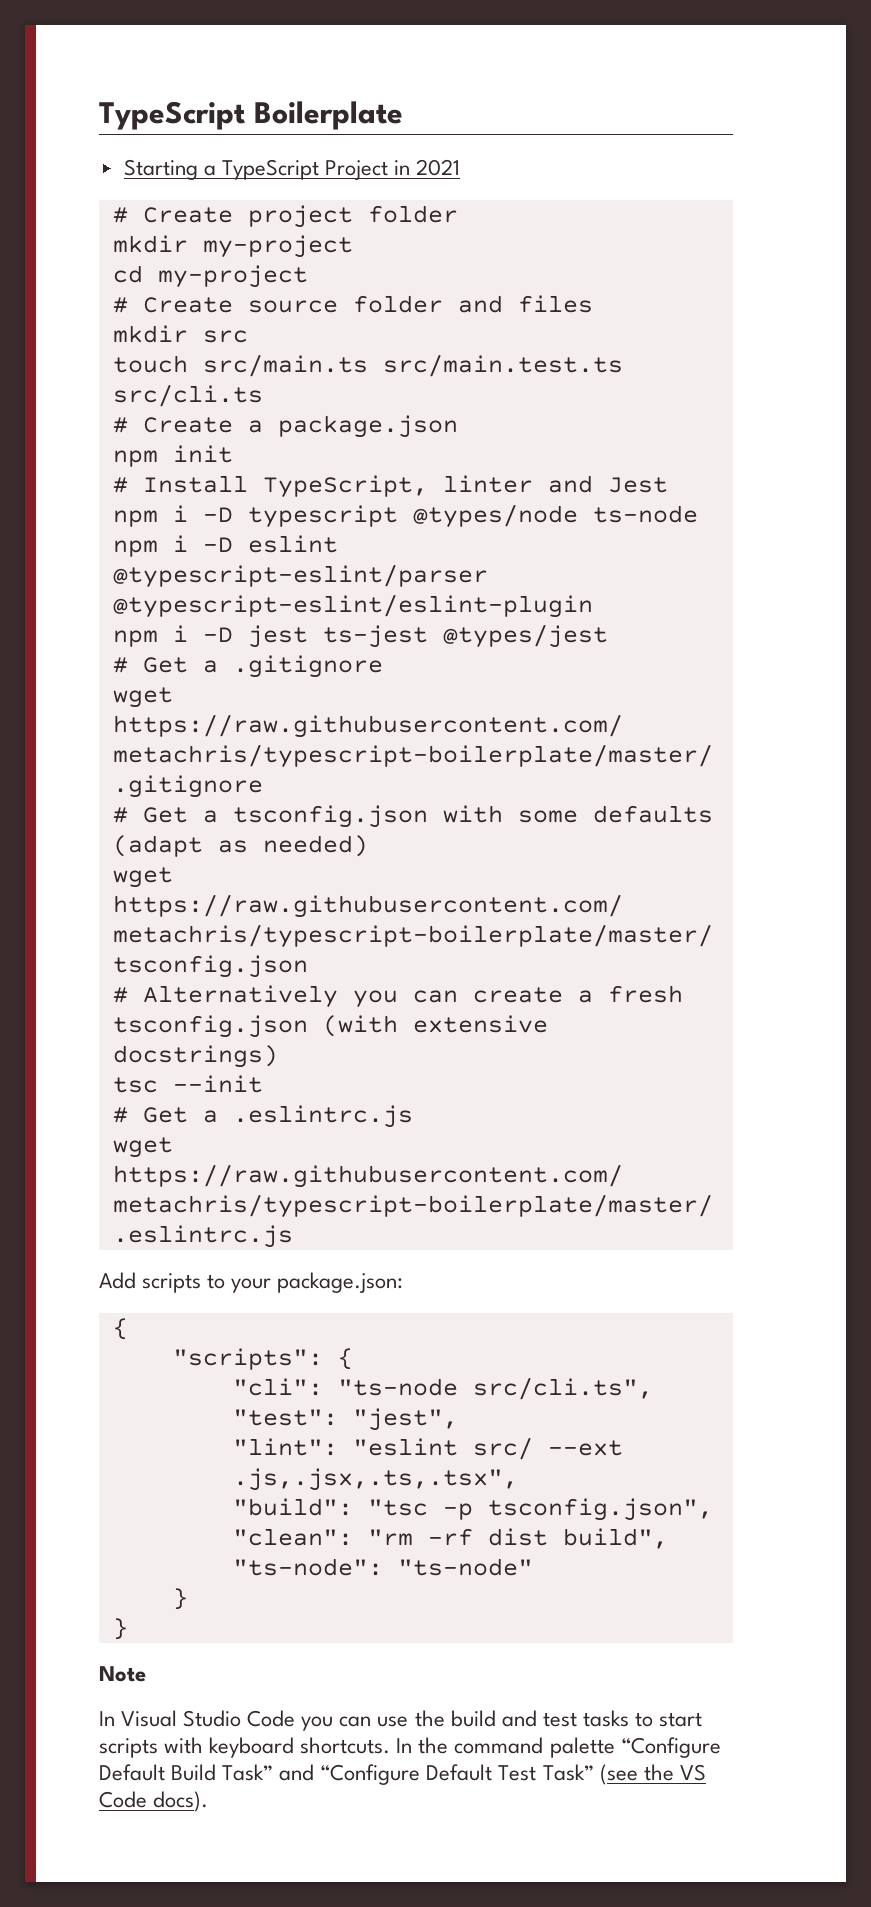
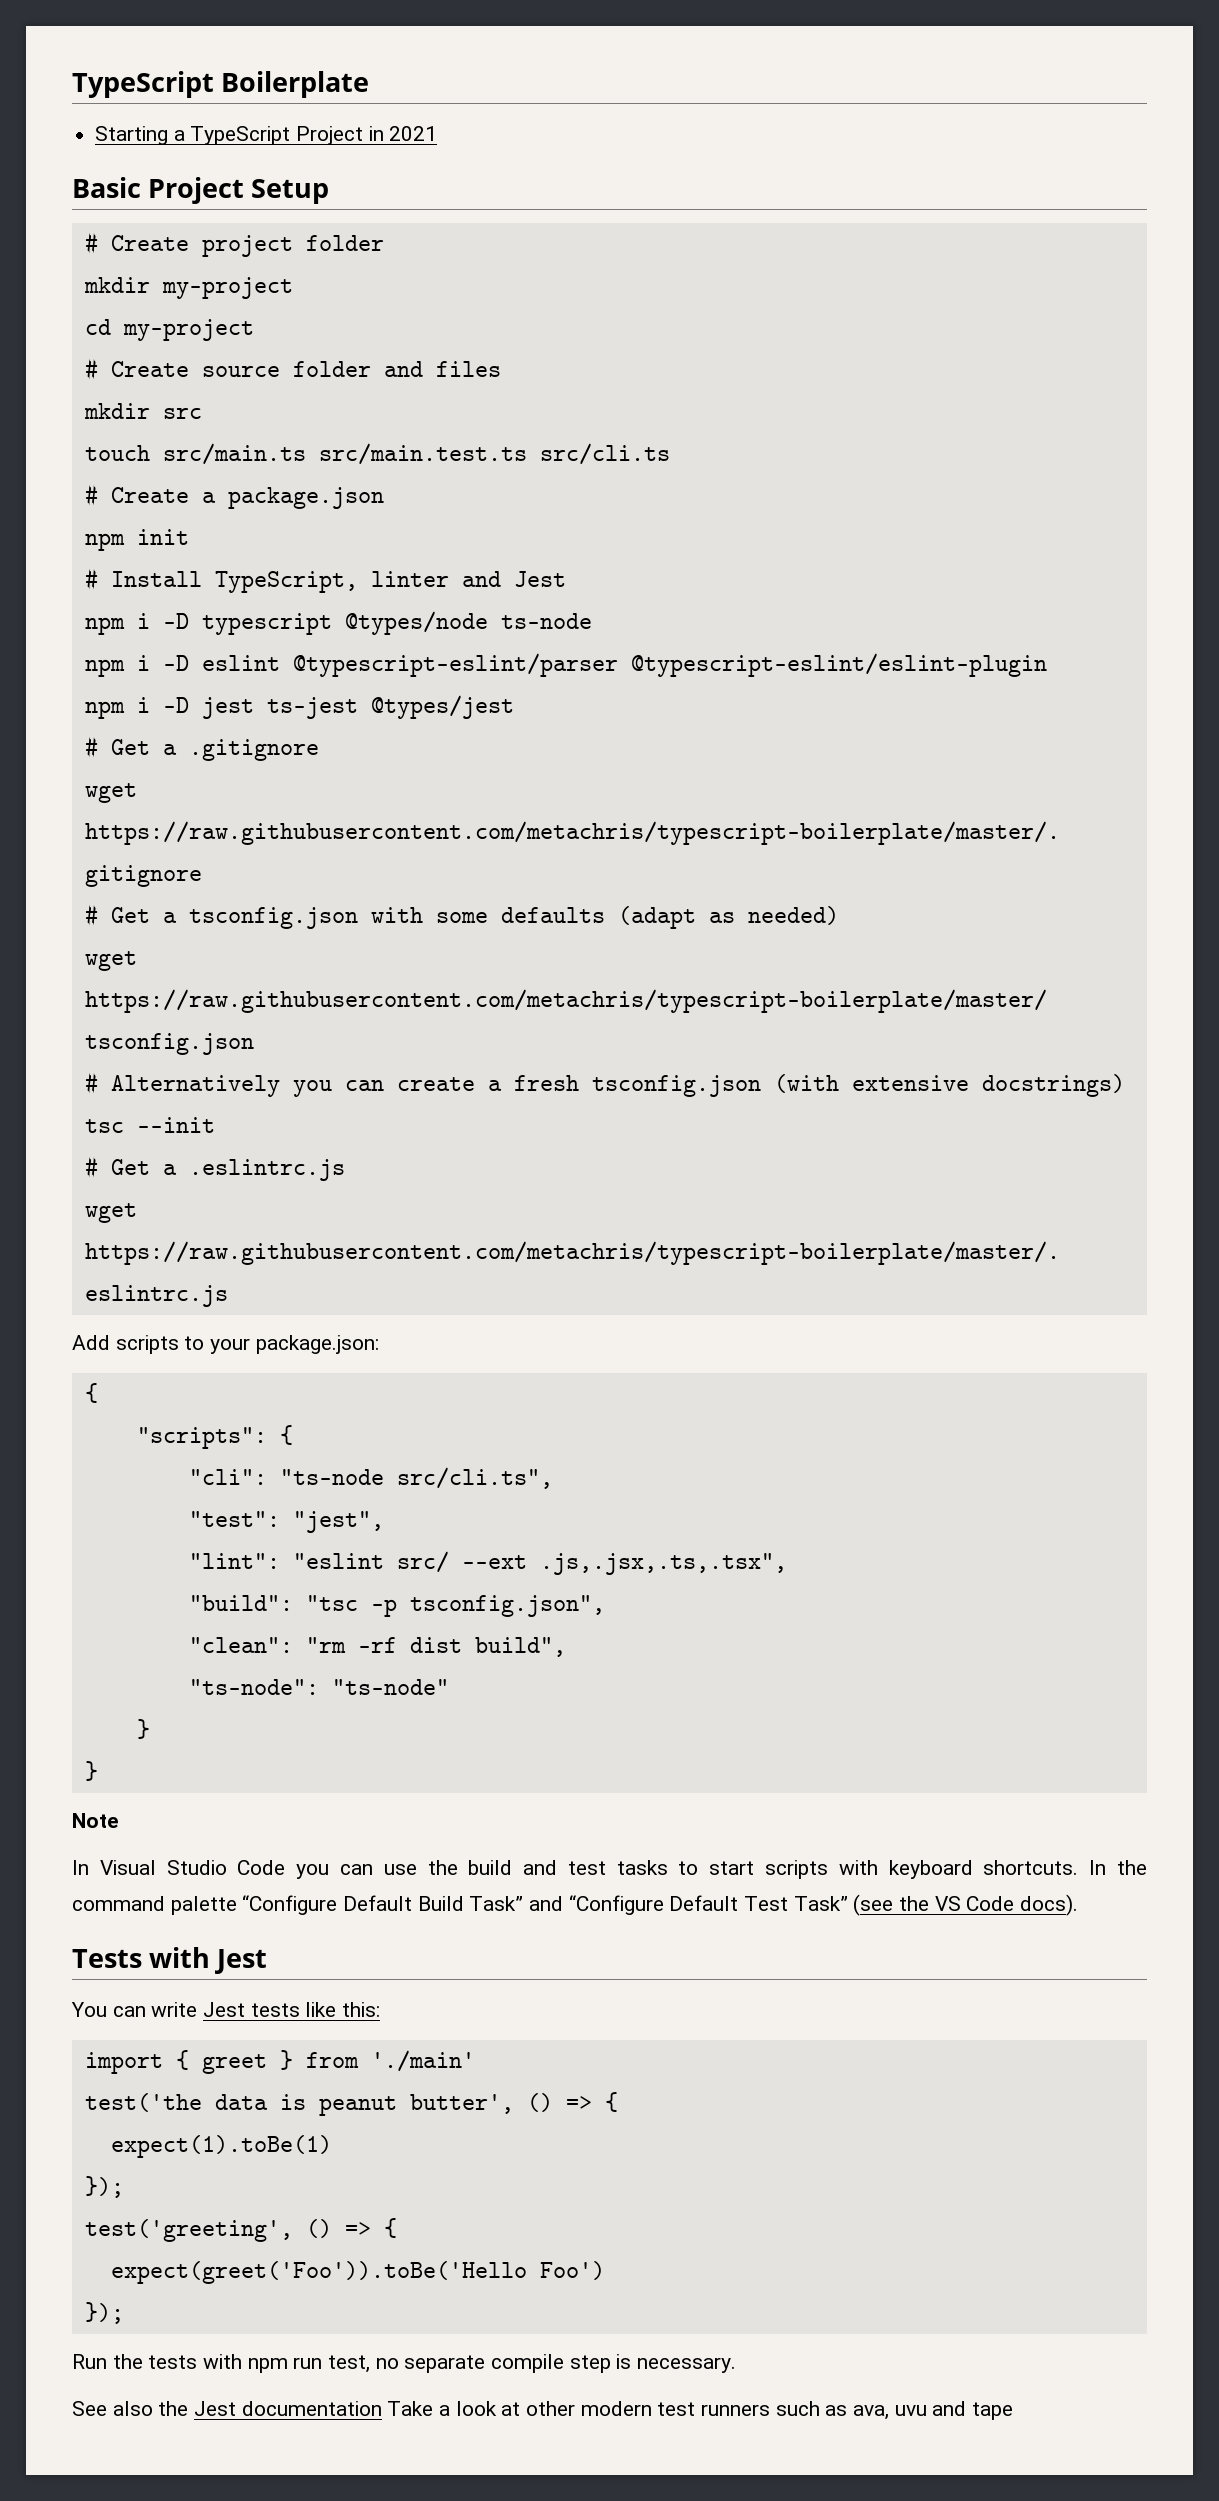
+ Basic Project Setup
+ Tests with Jest
+ You can write Jest tests like this:
+ import { greet } from './main'
+ test('the data is peanut butter', () => {
+ expect(1).toBe(1)
+ });
+ test('greeting', () => {
+ expect(greet('Foo')).toBe('Hello Foo')
+ });
+ Run the tests with npm run test, no separate compile step is necessary.
+ See also the Jest documentation Take a look at other modern test runners such as ava, uvu and tape

